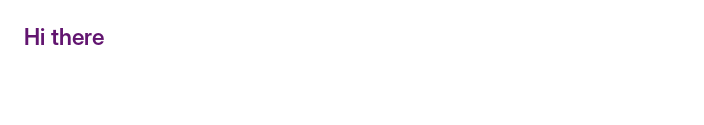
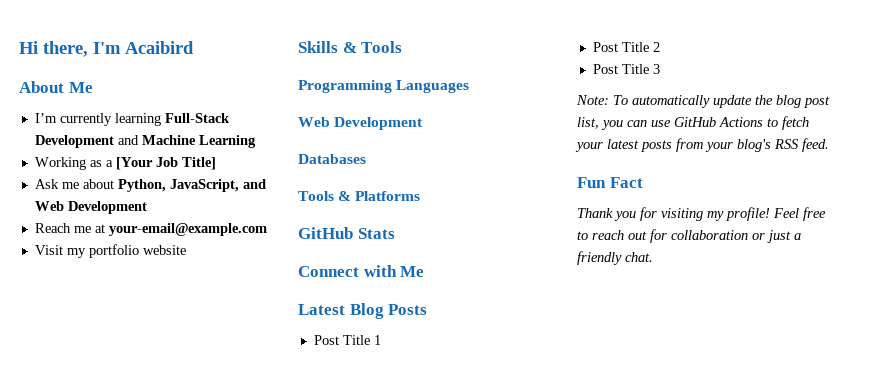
- Hi there
+ Hi there, I'm Acaibird
+ About Me
+ I’m currently learning Full-Stack Development and Machine Learning
+ Working as a [Your Job Title]
+ Ask me about Python, JavaScript, and Web Development
+ Reach me at your-email@example.com
+ Visit my portfolio website
+ Skills & Tools
+ Programming Languages
+ Web Development
+ Databases
+ Tools & Platforms
+ GitHub Stats
+ Connect with Me
+ Latest Blog Posts
+ Post Title 1
+ Post Title 2
+ Post Title 3
+ Note: To automatically update the blog post list, you can use GitHub Actions to fetch your latest posts from your blog's RSS feed.
+ Fun Fact
+ Thank you for visiting my profile! Feel free to reach out for collaboration or just a friendly chat.

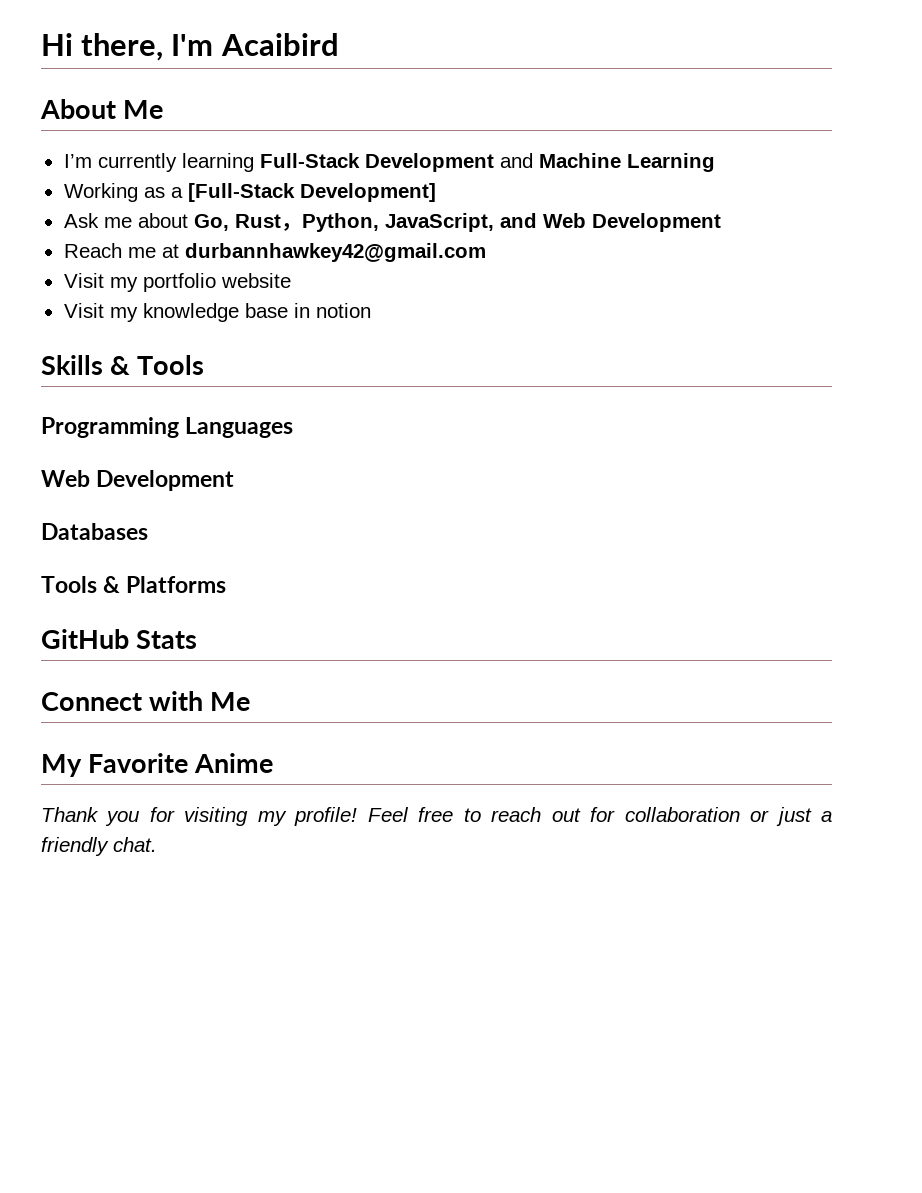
- Working as a [Your Job Title]
+ Working as a [Full-Stack Development]
- Ask me about Python, JavaScript, and Web Development
+ Ask me about Go, Rust，Python, JavaScript, and Web Development
- Reach me at your-email@example.com
+ Reach me at durbannhawkey42@gmail.com
+ Visit my knowledge base in notion
- Latest Blog Posts
- Post Title 1
- Post Title 2
- Post Title 3
- Note: To automatically update the blog post list, you can use GitHub Actions to fetch your latest posts from your blog's RSS feed.
- Fun Fact
+ My Favorite Anime

